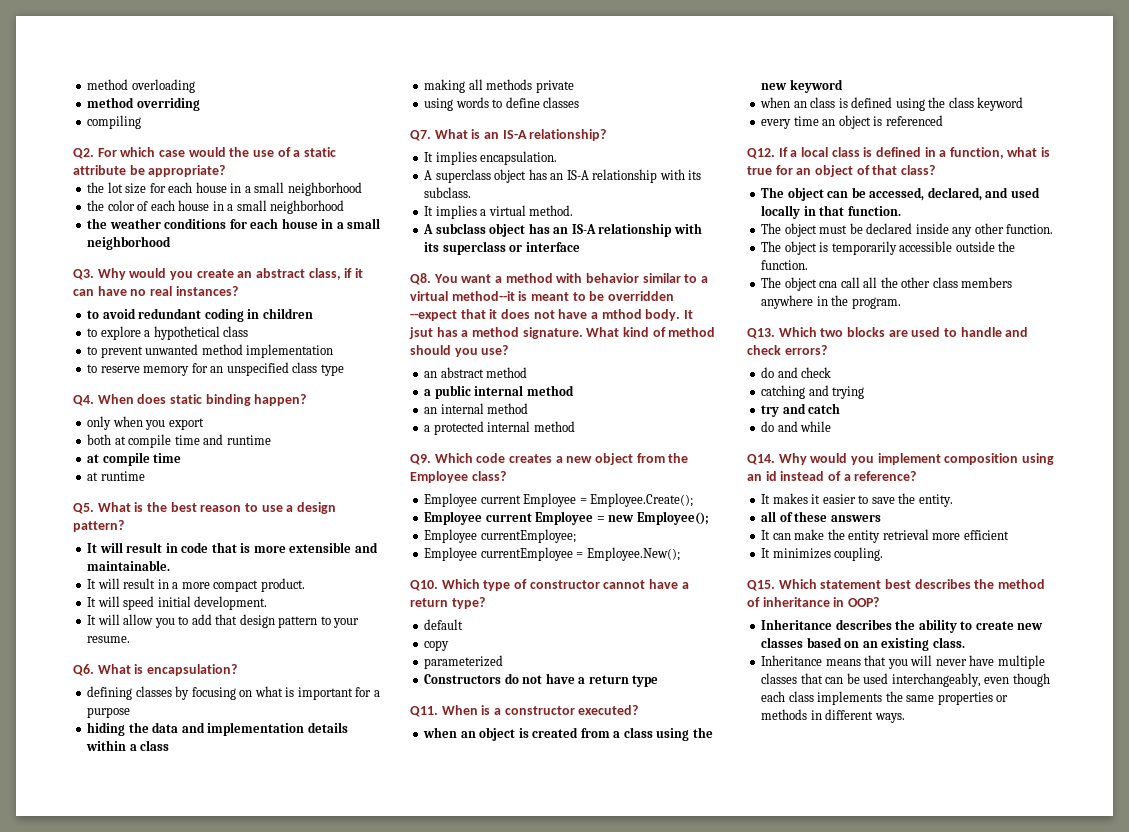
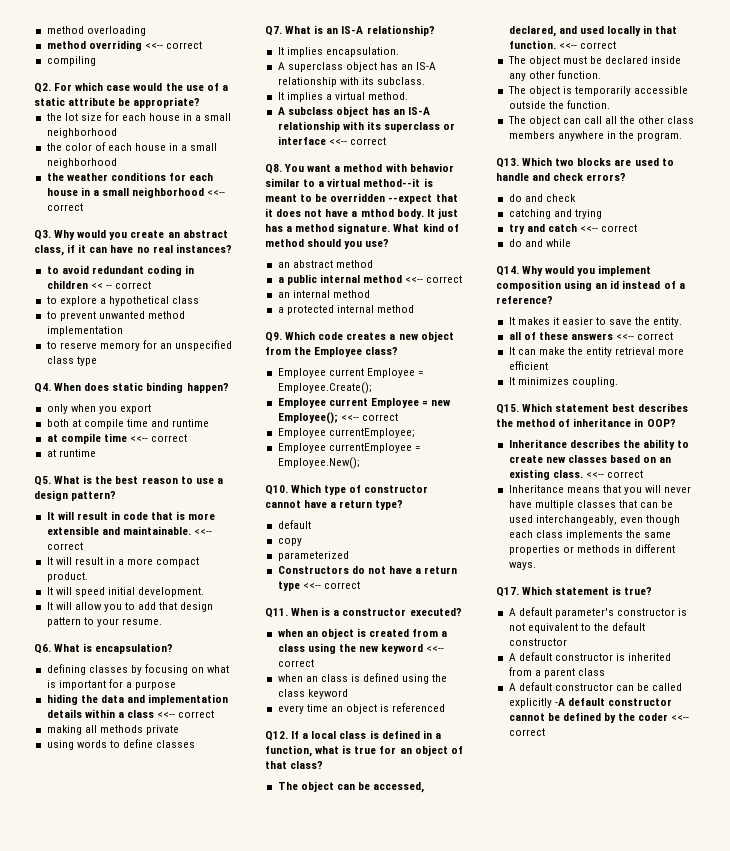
- method overriding
+ method overriding <<-- correct
- the weather conditions for each house in a small neighborhood
+ the weather conditions for each house in a small neighborhood <<-- correct
- to avoid redundant coding in children
+ to avoid redundant coding in children << -- correct
  both at compile time and runtime
- at compile time
+ at compile time <<-- correct
- It will result in code that is more extensible and maintainable.
+ It will result in code that is more extensible and maintainable. <<-- correct
- hiding the data and implementation details within a class
+ hiding the data and implementation details within a class <<-- correct
- A subclass object has an IS-A relationship with its superclass or interface
+ A subclass object has an IS-A relationship with its superclass or interface <<-- correct
- It jsut has a method signature.
+ It just has a method signature.
- a public internal method
+ a public internal method <<-- correct
- Employee current Employee = new Employee();
+ Employee current Employee = new Employee(); <<-- correct
- Constructors do not have a return type
+ Constructors do not have a return type <<-- correct
- when an object is created from a class using the new keyword
+ when an object is created from a class using the new keyword <<-- correct
- The object can be accessed, declared, and used locally in that function.
+ The object can be accessed, declared, and used locally in that function. <<-- correct
- The object cna call all the other class members anywhere in the program.
+ The object can call all the other class members anywhere in the program.
- try and catch
+ try and catch <<-- correct
- all of these answers
+ all of these answers <<-- correct
- Inheritance describes the ability to create new classes based on an existing class.
+ Inheritance describes the ability to create new classes based on an existing class. <<-- correct
+ Q17. Which statement is true?
+ A default parameter's constructor is not equivalent to the default constructor
+ A default constructor is inherited from a parent class
+ A default constructor can be called explicitly -A default constructor cannot be defined by the coder <<-- correct

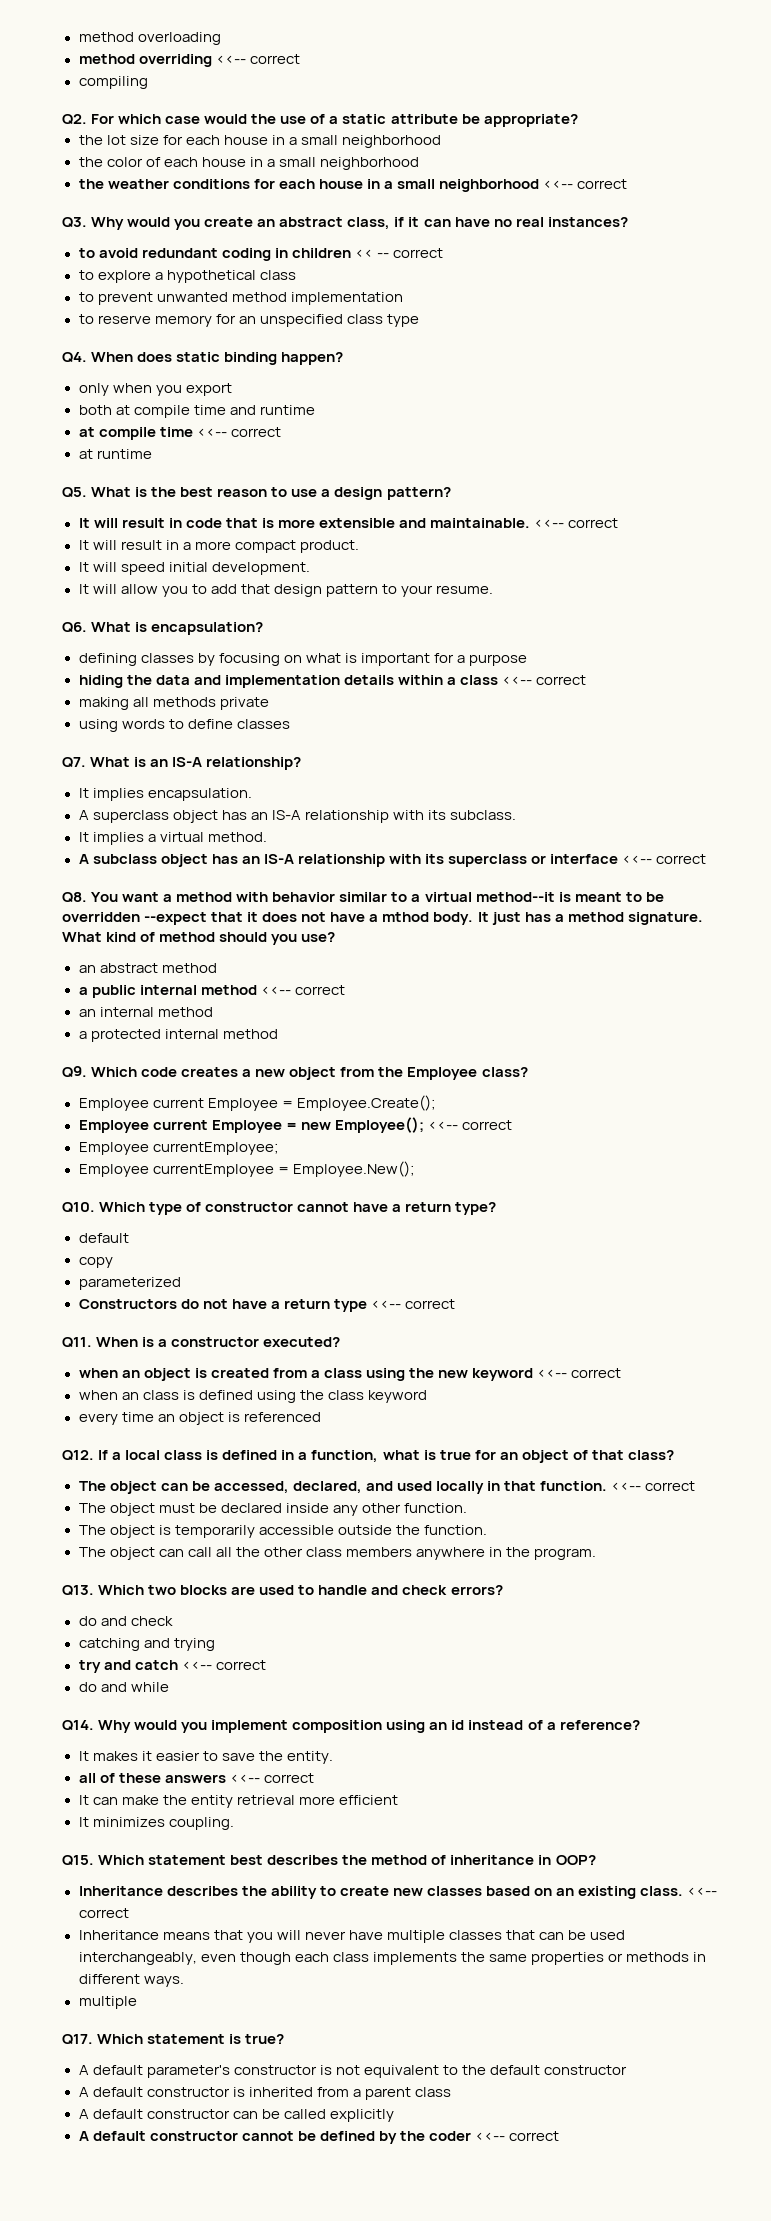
  Inheritance means that you will never have multiple classes that can be used interchangeably, even though each class implements the same properties or methods in different ways.
+ multiple
- A default constructor can be called explicitly -A default constructor cannot be defined by the coder <<-- correct
+ A default constructor can be called explicitly
+ A default constructor cannot be defined by the coder <<-- correct

